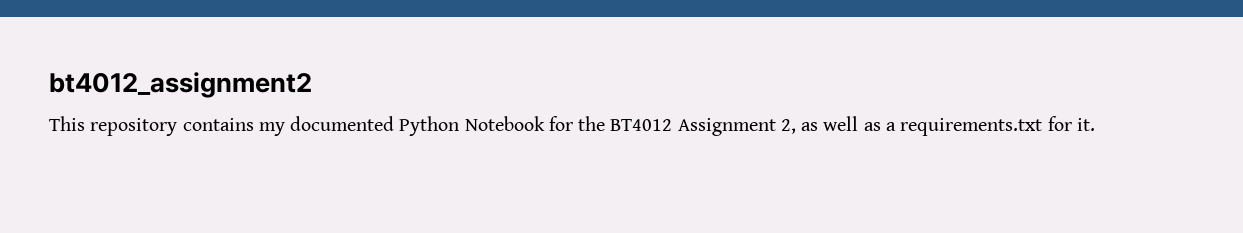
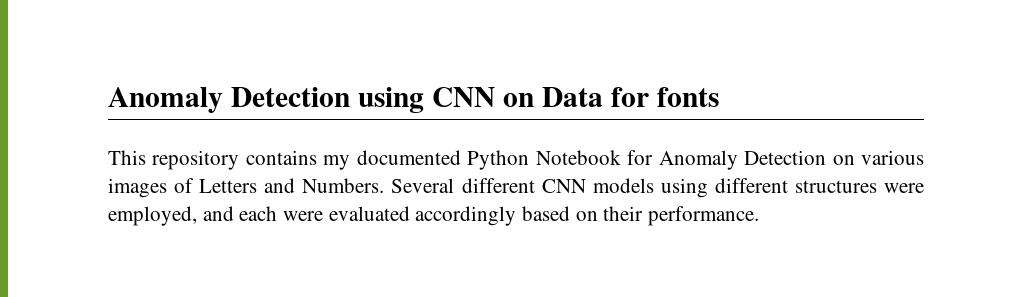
- bt4012_assignment2
+ Anomaly Detection using CNN on Data for fonts
- This repository contains my documented Python Notebook for the BT4012 Assignment 2, as well as a requirements.txt for it.
+ This repository contains my documented Python Notebook for Anomaly Detection on various images of Letters and Numbers. Several different CNN models using different structures were employed, and each were evaluated accordingly based on their performance.

